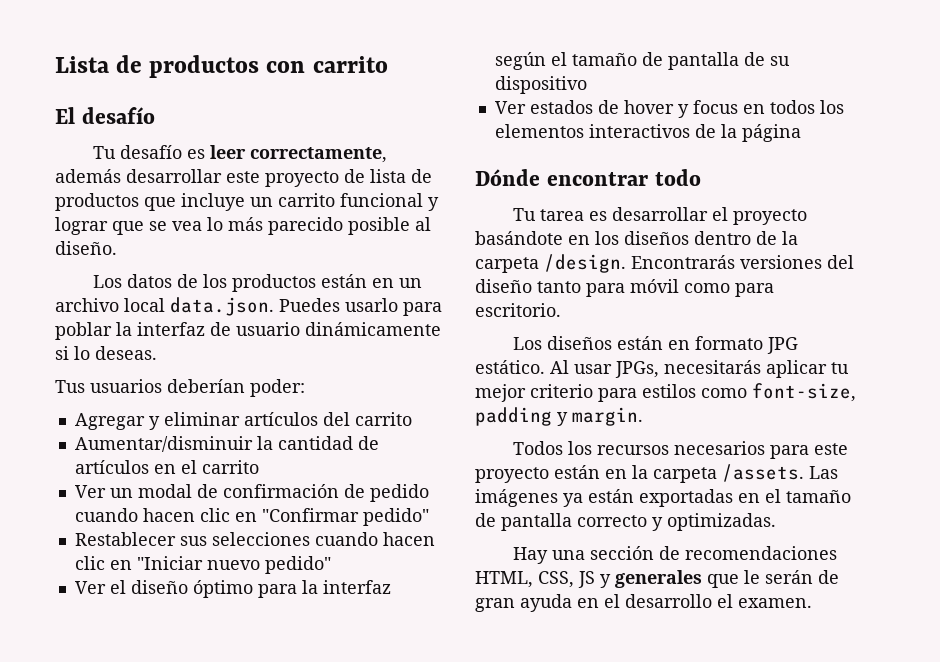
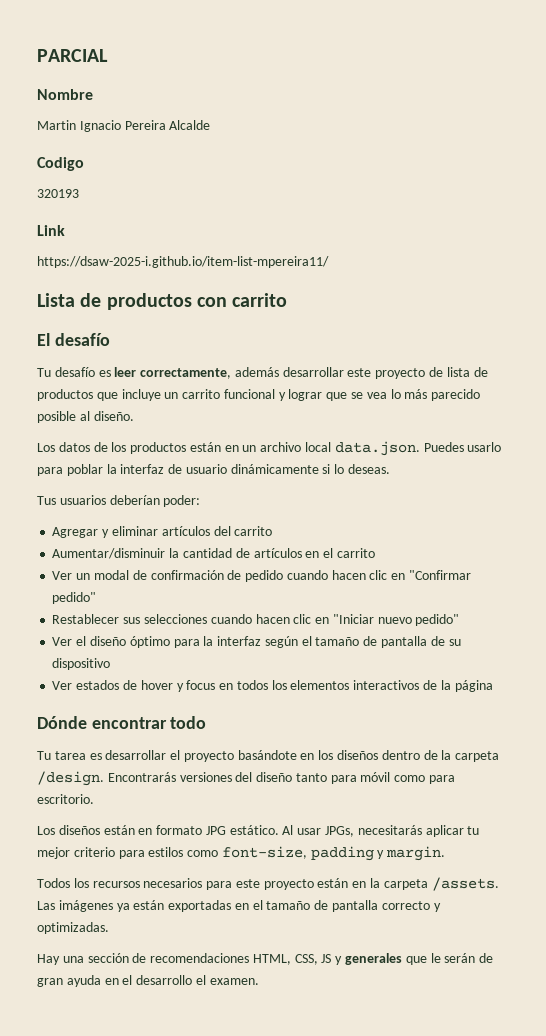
+ PARCIAL
+ Nombre
+ Martin Ignacio Pereira Alcalde
+ Codigo
+ 320193
+ Link
+ https://dsaw-2025-i.github.io/item-list-mpereira11/

